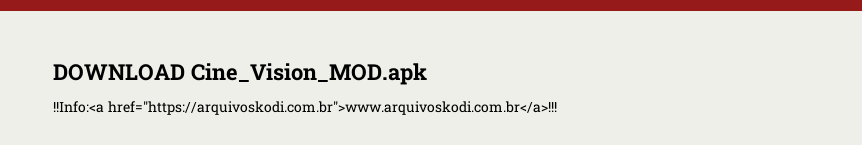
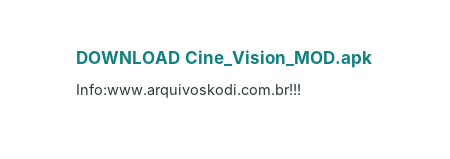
- !!Info:<a href="https://arquivoskodi.com.br">www.arquivoskodi.com.br</a>!!!
+ Info:www.arquivoskodi.com.br!!!

